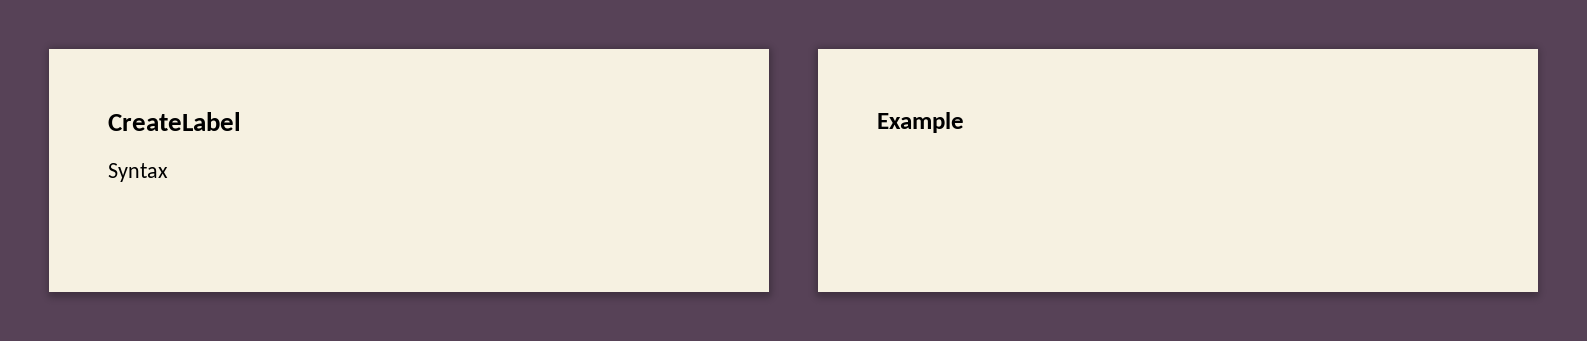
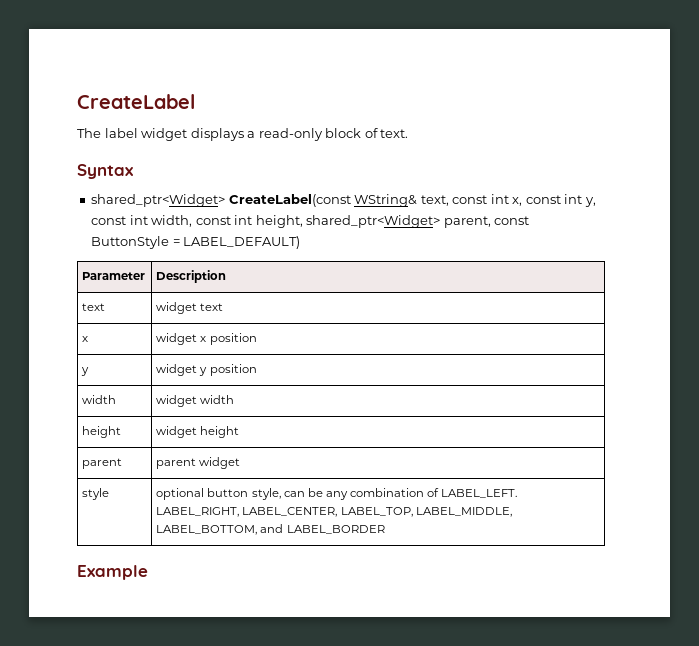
+ The label widget displays a read-only block of text.
  Syntax
+ shared_ptr<Widget> CreateLabel(const WString& text, const int x, const int y, const int width, const int height, shared_ptr<Widget> parent, const ButtonStyle = LABEL_DEFAULT)
+ Parameter | Description
+ text | widget text
+ x | widget x position
+ y | widget y position
+ width | widget width
+ height | widget height
+ parent | parent widget
+ style | optional button style, can be any combination of LABEL_LEFT. LABEL_RIGHT, LABEL_CENTER, LABEL_TOP, LABEL_MIDDLE, LABEL_BOTTOM, and LABEL_BORDER

